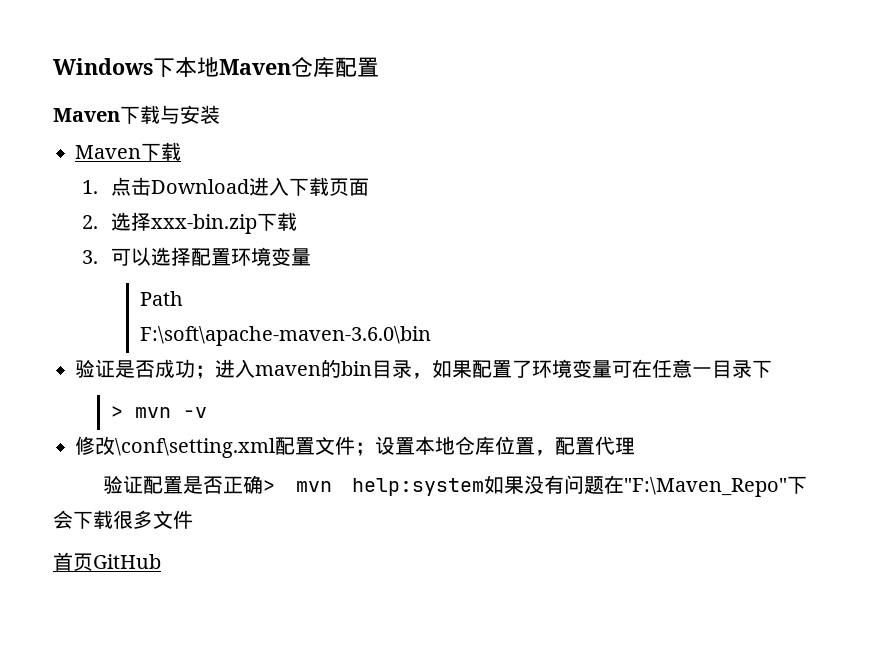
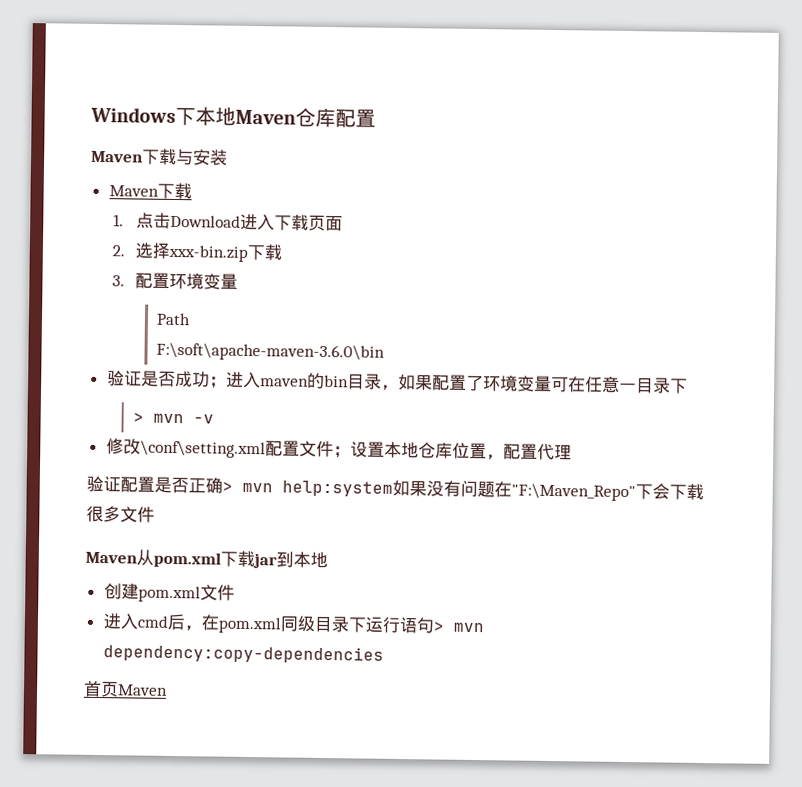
- 3.可以选择配置环境变量
+ 3.配置环境变量
+ Maven从pom.xml下载jar到本地
+ 创建pom.xml文件
+ 进入cmd后，在pom.xml同级目录下运行语句> mvn dependency:copy-dependencies
- 首页GitHub
+ 首页Maven

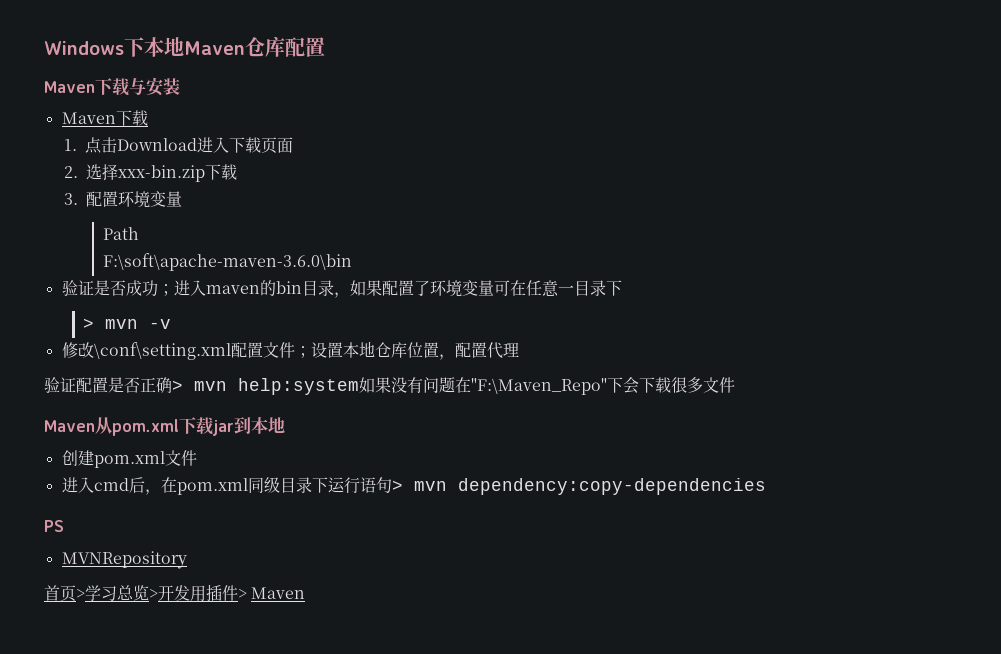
+ PS
+ MVNRepository
- 首页Maven
+ 首页>学习总览>开发用插件> Maven

